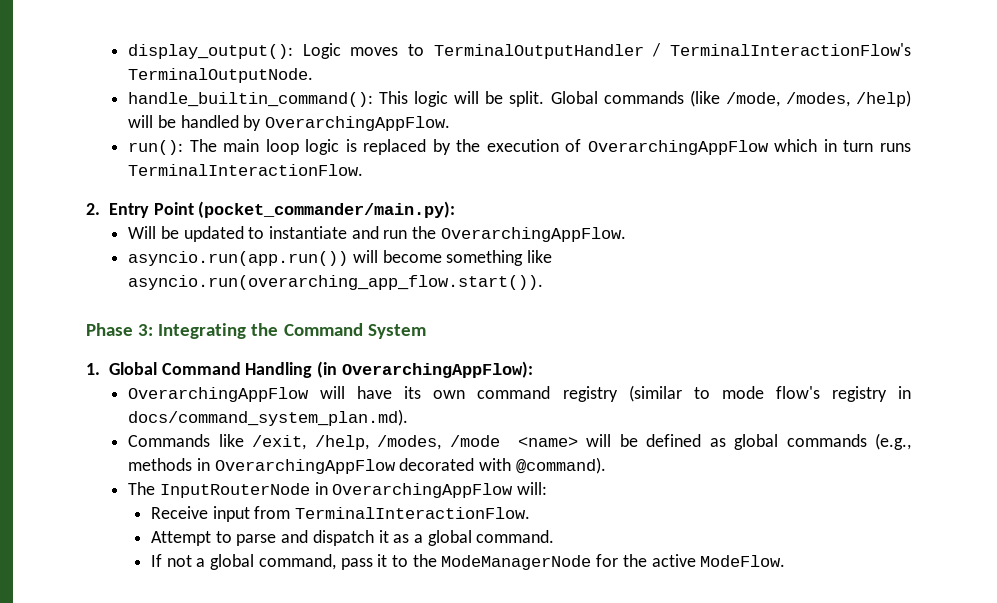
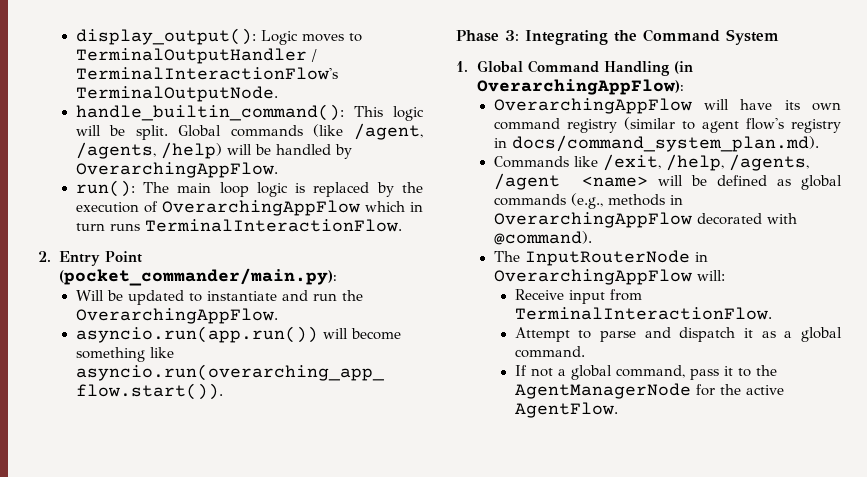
- Global commands (like /mode, /modes, /help) will be handled by OverarchingAppFlow.
+ Global commands (like /agent, /agents, /help) will be handled by OverarchingAppFlow.
- OverarchingAppFlow will have its own command registry (similar to mode flow's registry in docs/command_system_plan.md).
+ OverarchingAppFlow will have its own command registry (similar to agent flow's registry in docs/command_system_plan.md).
- Commands like /exit, /help, /modes, /mode <name> will be defined as global commands (e.g., methods in OverarchingAppFlow decorated with @command).
+ Commands like /exit, /help, /agents, /agent <name> will be defined as global commands (e.g., methods in OverarchingAppFlow decorated with @command).
- If not a global command, pass it to the ModeManagerNode for the active ModeFlow.
+ If not a global command, pass it to the AgentManagerNode for the active AgentFlow.

